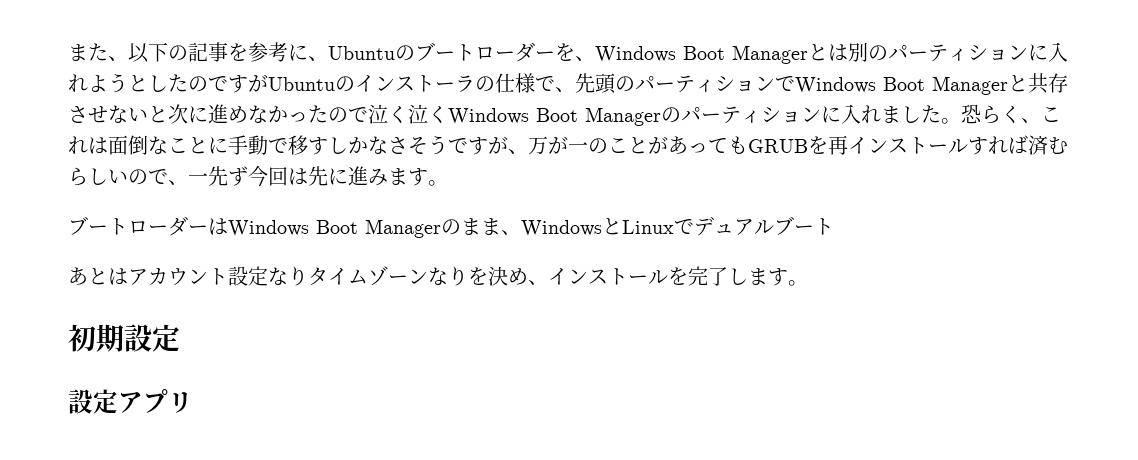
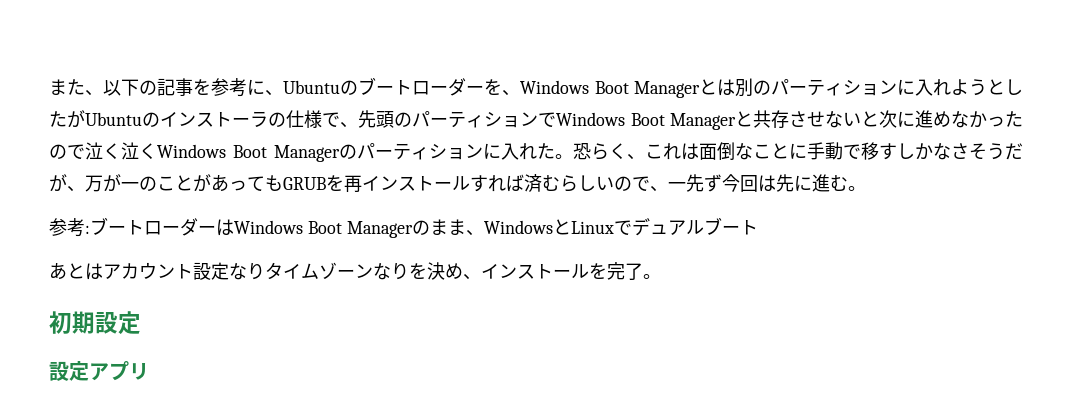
- また、以下の記事を参考に、Ubuntuのブートローダーを、Windows Boot Managerとは別のパーティションに入れようとしたのですがUbuntuのインストーラの仕様で、先頭のパーティションでWindows Boot Managerと共存させないと次に進めなかったので泣く泣くWindows Boot Managerのパーティションに入れました。
+ また、以下の記事を参考に、Ubuntuのブートローダーを、Windows Boot Managerとは別のパーティションに入れようとしたがUbuntuのインストーラの仕様で、先頭のパーティションでWindows Boot Managerと共存させないと次に進めなかったので泣く泣くWindows Boot Managerのパーティションに入れた。
- 恐らく、これは面倒なことに手動で移すしかなさそうですが、万が一のことがあってもGRUBを再インストールすれば済むらしいので、一先ず今回は先に進みます。
- ブートローダーはWindows Boot Managerのまま、WindowsとLinuxでデュアルブート
+ 恐らく、これは面倒なことに手動で移すしかなさそうだが、万が一のことがあってもGRUBを再インストールすれば済むらしいので、一先ず今回は先に進む。
+ 参考:ブートローダーはWindows Boot Managerのまま、WindowsとLinuxでデュアルブート
- あとはアカウント設定なりタイムゾーンなりを決め、インストールを完了します。
+ あとはアカウント設定なりタイムゾーンなりを決め、インストールを完了。

